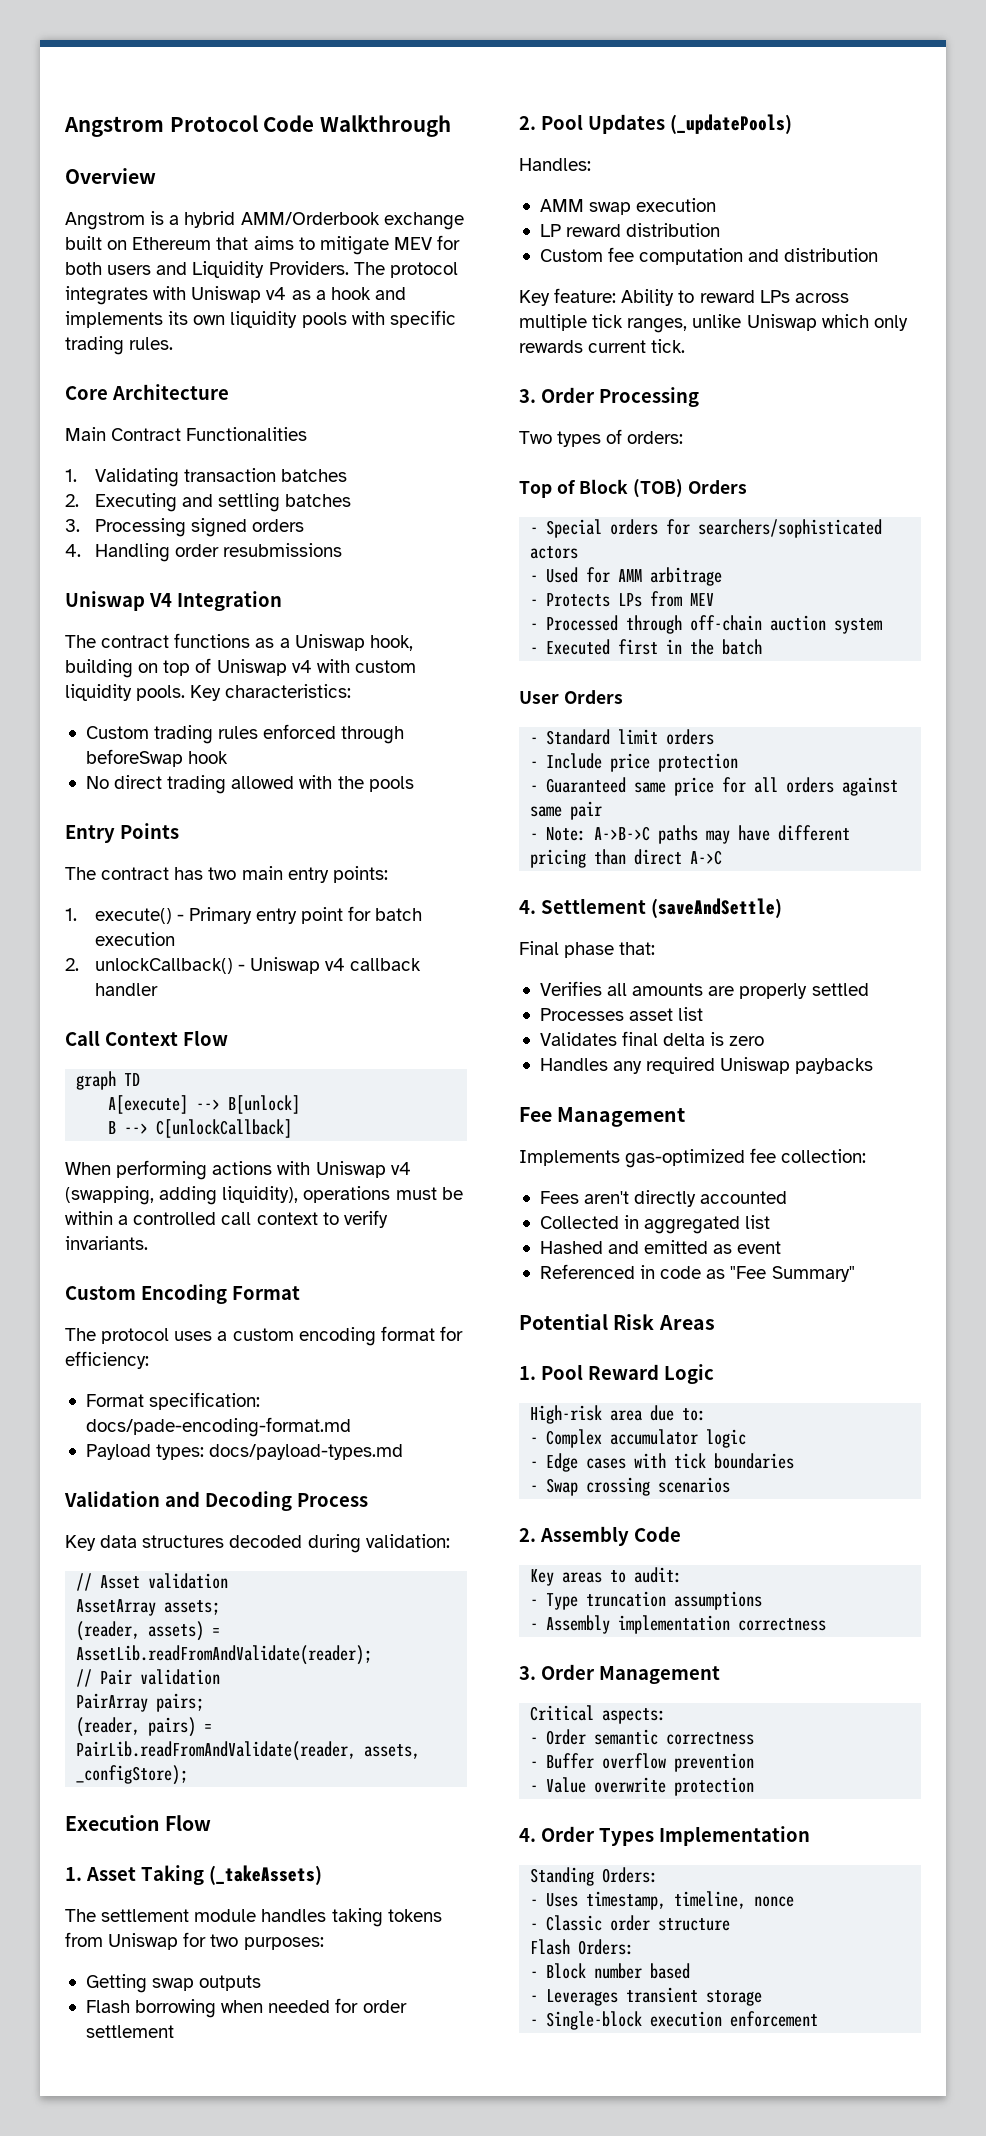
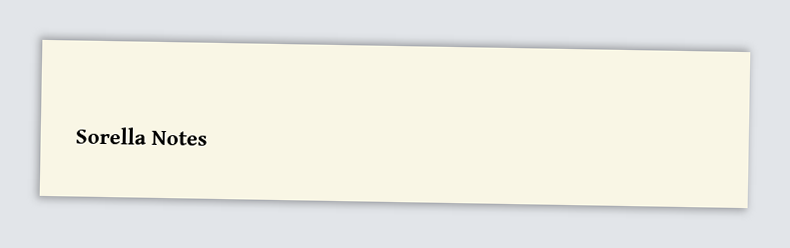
- Angstrom Protocol Code Walkthrough
- Overview
- Angstrom is a hybrid AMM/Orderbook exchange built on Ethereum that aims to mitigate MEV for both users and Liquidity Providers. The protocol integrates with Uniswap v4 as a hook and implements its own liquidity pools with specific trading rules.
- Core Architecture
- Main Contract Functionalities
- 1. Validating transaction batches
- 2. Executing and settling batches
- 3. Processing signed orders
- 4. Handling order resubmissions
- Uniswap V4 Integration
- The contract functions as a Uniswap hook, building on top of Uniswap v4 with custom liquidity pools. Key characteristics:
- Custom trading rules enforced through beforeSwap hook
- No direct trading allowed with the pools
- Entry Points
- The contract has two main entry points:
- 1. execute() - Primary entry point for batch execution
- 2. unlockCallback() - Uniswap v4 callback handler
- Call Context Flow
- graph TD
- A[execute] --> B[unlock]
- B --> C[unlockCallback]
- When performing actions with Uniswap v4 (swapping, adding liquidity), operations must be within a controlled call context to verify invariants.
- Custom Encoding Format
- The protocol uses a custom encoding format for efficiency:
- Format specification: docs/pade-encoding-format.md
- Payload types: docs/payload-types.md
- Validation and Decoding Process
- Key data structures decoded during validation:
- // Asset validation
- AssetArray assets;
- (reader, assets) = AssetLib.readFromAndValidate(reader);
- // Pair validation
- PairArray pairs;
- (reader, pairs) = PairLib.readFromAndValidate(reader, assets, _configStore);
- Execution Flow
- 1. Asset Taking (_takeAssets)
- The settlement module handles taking tokens from Uniswap for two purposes:
- Getting swap outputs
- Flash borrowing when needed for order settlement
- 2. Pool Updates (_updatePools)
- Handles:
- AMM swap execution
- LP reward distribution
- Custom fee computation and distribution
- Key feature: Ability to reward LPs across multiple tick ranges, unlike Uniswap which only rewards current tick.
- 3. Order Processing
- Two types of orders:
- Top of Block (TOB) Orders
- - Special orders for searchers/sophisticated actors
- - Used for AMM arbitrage
- - Protects LPs from MEV
- - Processed through off-chain auction system
- - Executed first in the batch
- User Orders
- - Standard limit orders
- - Include price protection
- - Guaranteed same price for all orders against same pair
- - Note: A->B->C paths may have different pricing than direct A->C
- 4. Settlement (saveAndSettle)
- Final phase that:
- Verifies all amounts are properly settled
- Processes asset list
- Validates final delta is zero
- Handles any required Uniswap paybacks
- Fee Management
- Implements gas-optimized fee collection:
- Fees aren't directly accounted
- Collected in aggregated list
- Hashed and emitted as event
- Referenced in code as "Fee Summary"
- Potential Risk Areas
- 1. Pool Reward Logic
- High-risk area due to:
- - Complex accumulator logic
- - Edge cases with tick boundaries
- - Swap crossing scenarios
- 2. Assembly Code
- Key areas to audit:
- - Type truncation assumptions
- - Assembly implementation correctness
- 3. Order Management
- Critical aspects:
- - Order semantic correctness
- - Buffer overflow prevention
- - Value overwrite protection
- 4. Order Types Implementation
- Standing Orders:
- - Uses timestamp, timeline, nonce
- - Classic order structure
- Flash Orders:
- - Block number based
- - Leverages transient storage
- - Single-block execution enforcement
+ Sorella Notes

